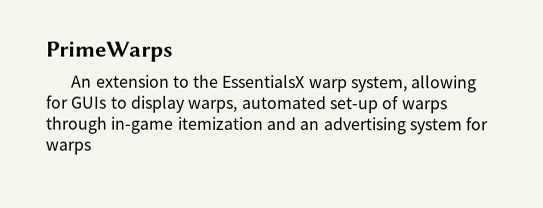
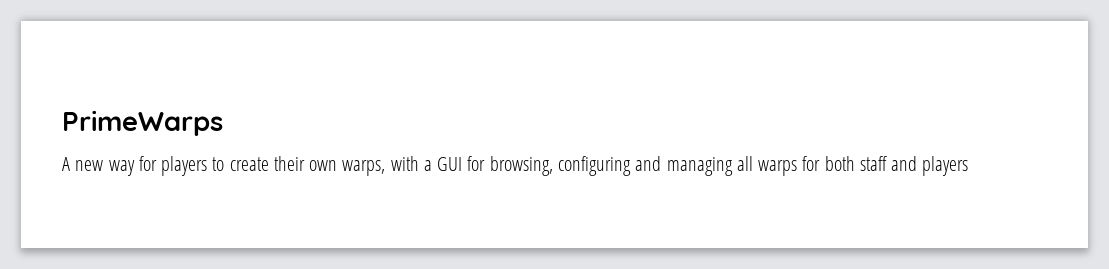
- An extension to the EssentialsX warp system, allowing for GUIs to display warps, automated set-up of warps through in-game itemization and an advertising system for warps
+ A new way for players to create their own warps, with a GUI for browsing, configuring and managing all warps for both staff and players

